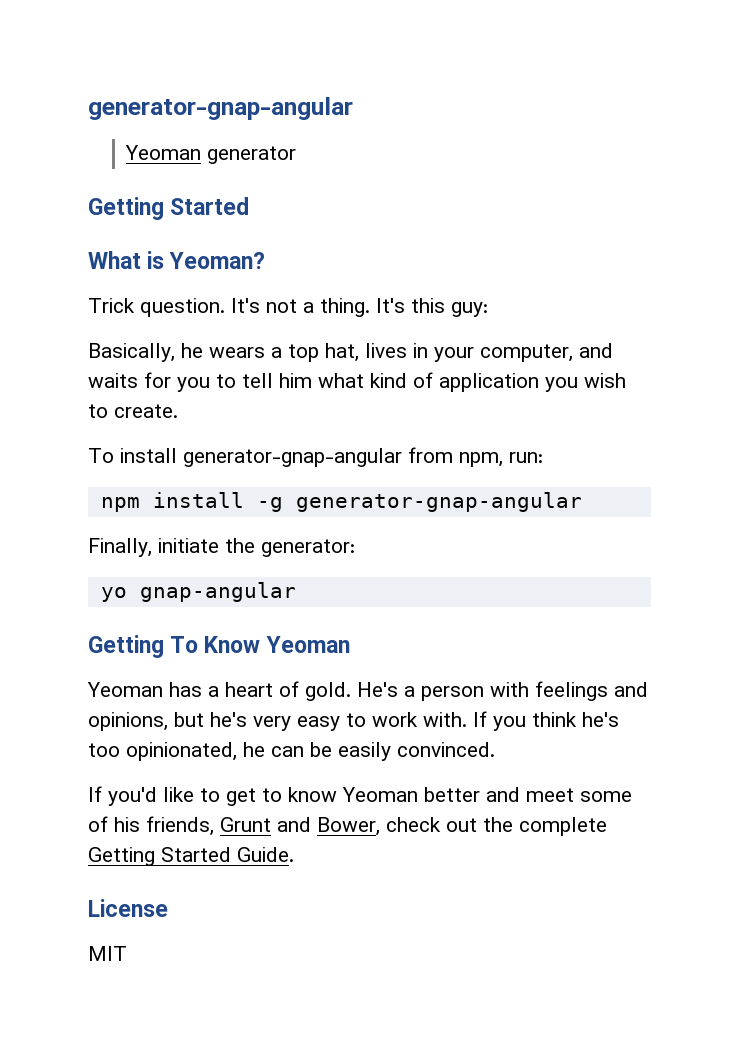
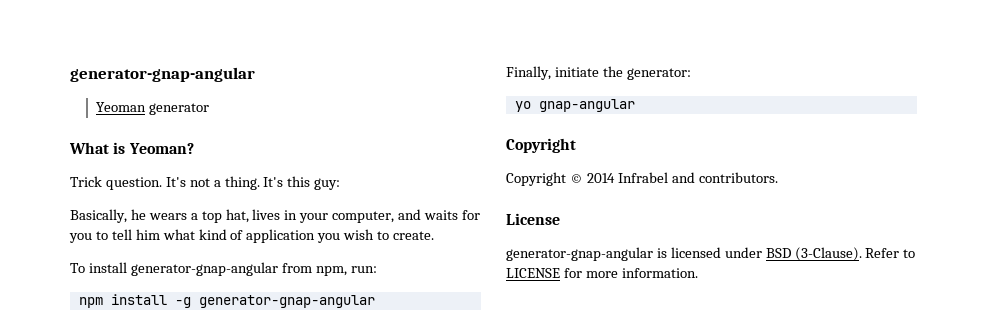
  Yeoman generator
- Getting Started
  yo gnap-angular
- Getting To Know Yeoman
- Yeoman has a heart of gold. He's a person with feelings and opinions, but he's very easy to work with. If you think he's too opinionated, he can be easily convinced.
- If you'd like to get to know Yeoman better and meet some of his friends, Grunt and Bower, check out the complete Getting Started Guide.
+ Copyright
+ Copyright © 2014 Infrabel and contributors.
  License
- MIT
+ generator-gnap-angular is licensed under BSD (3-Clause). Refer to LICENSE for more information.

